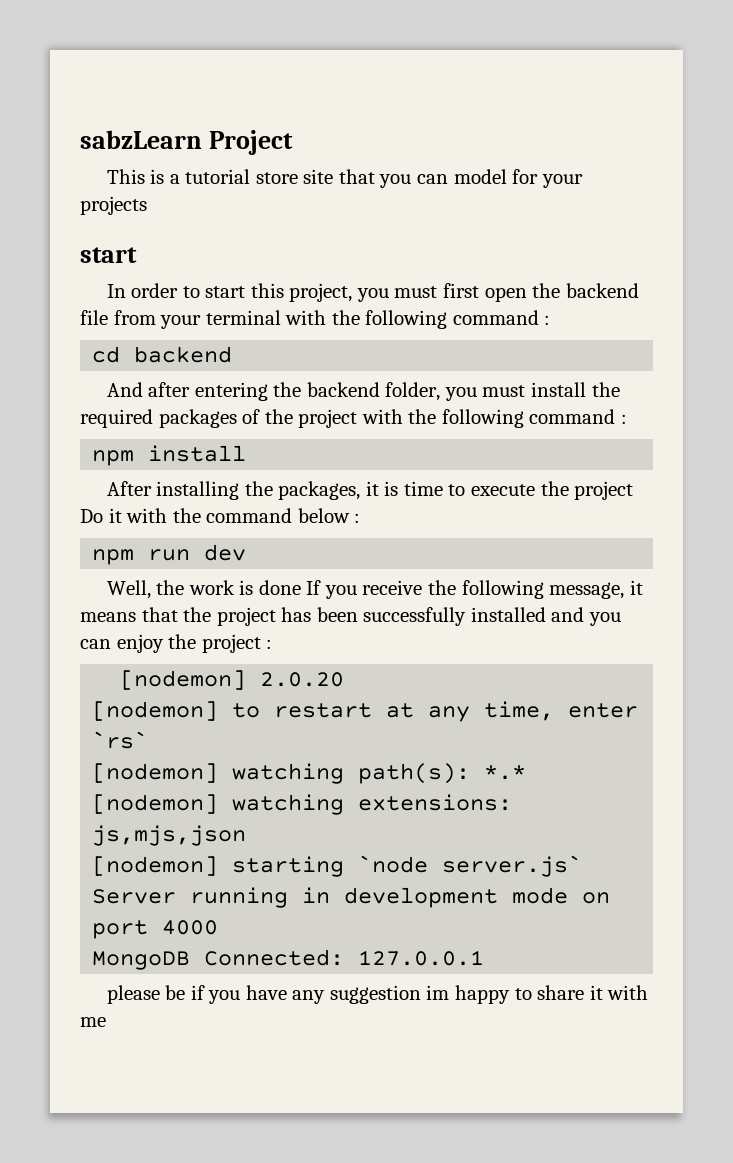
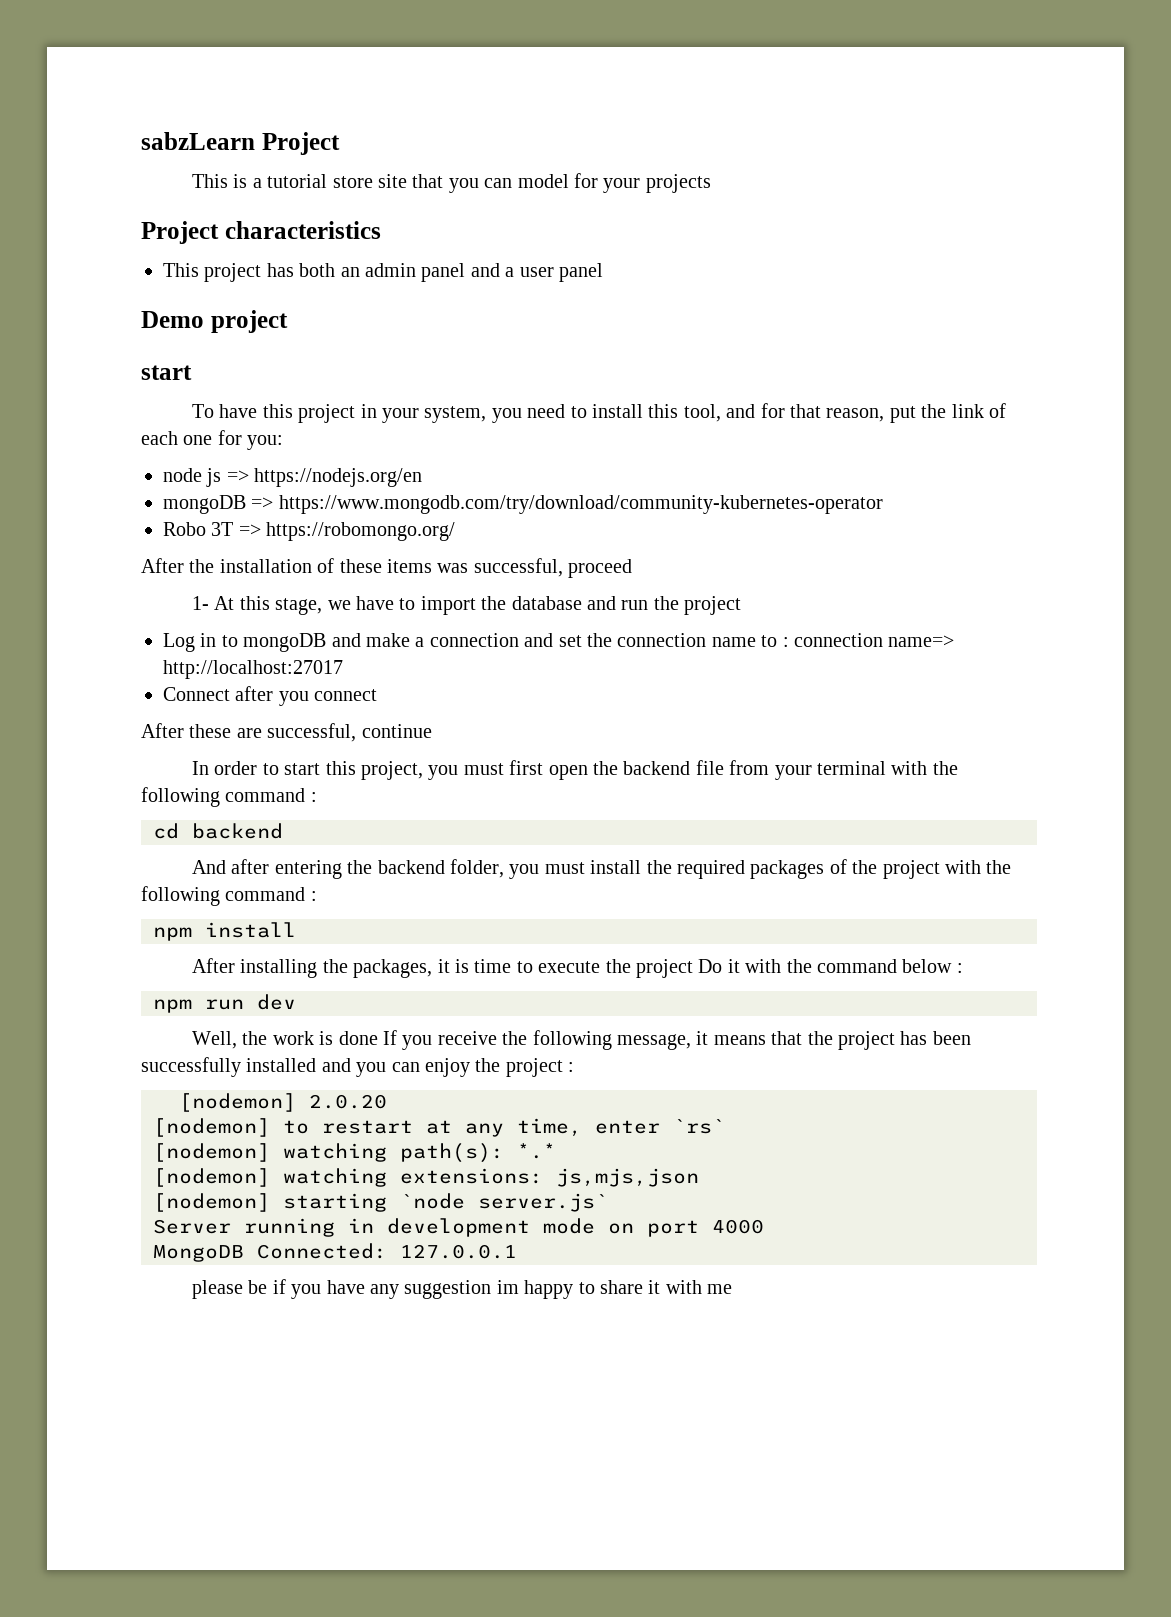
  This is a tutorial store site that you can model for your projects
+ Project characteristics
+ This project has both an admin panel and a user panel
+ Demo project
  start
+ To have this project in your system, you need to install this tool, and for that reason, put the link of each one for you:
+ node js => https://nodejs.org/en
+ mongoDB => https://www.mongodb.com/try/download/community-kubernetes-operator
+ Robo 3T => https://robomongo.org/
+ After the installation of these items was successful, proceed
+ 1- At this stage, we have to import the database and run the project
+ Log in to mongoDB and make a connection and set the connection name to : connection name=> http://localhost:27017
+ Connect after you connect
+ After these are successful, continue

